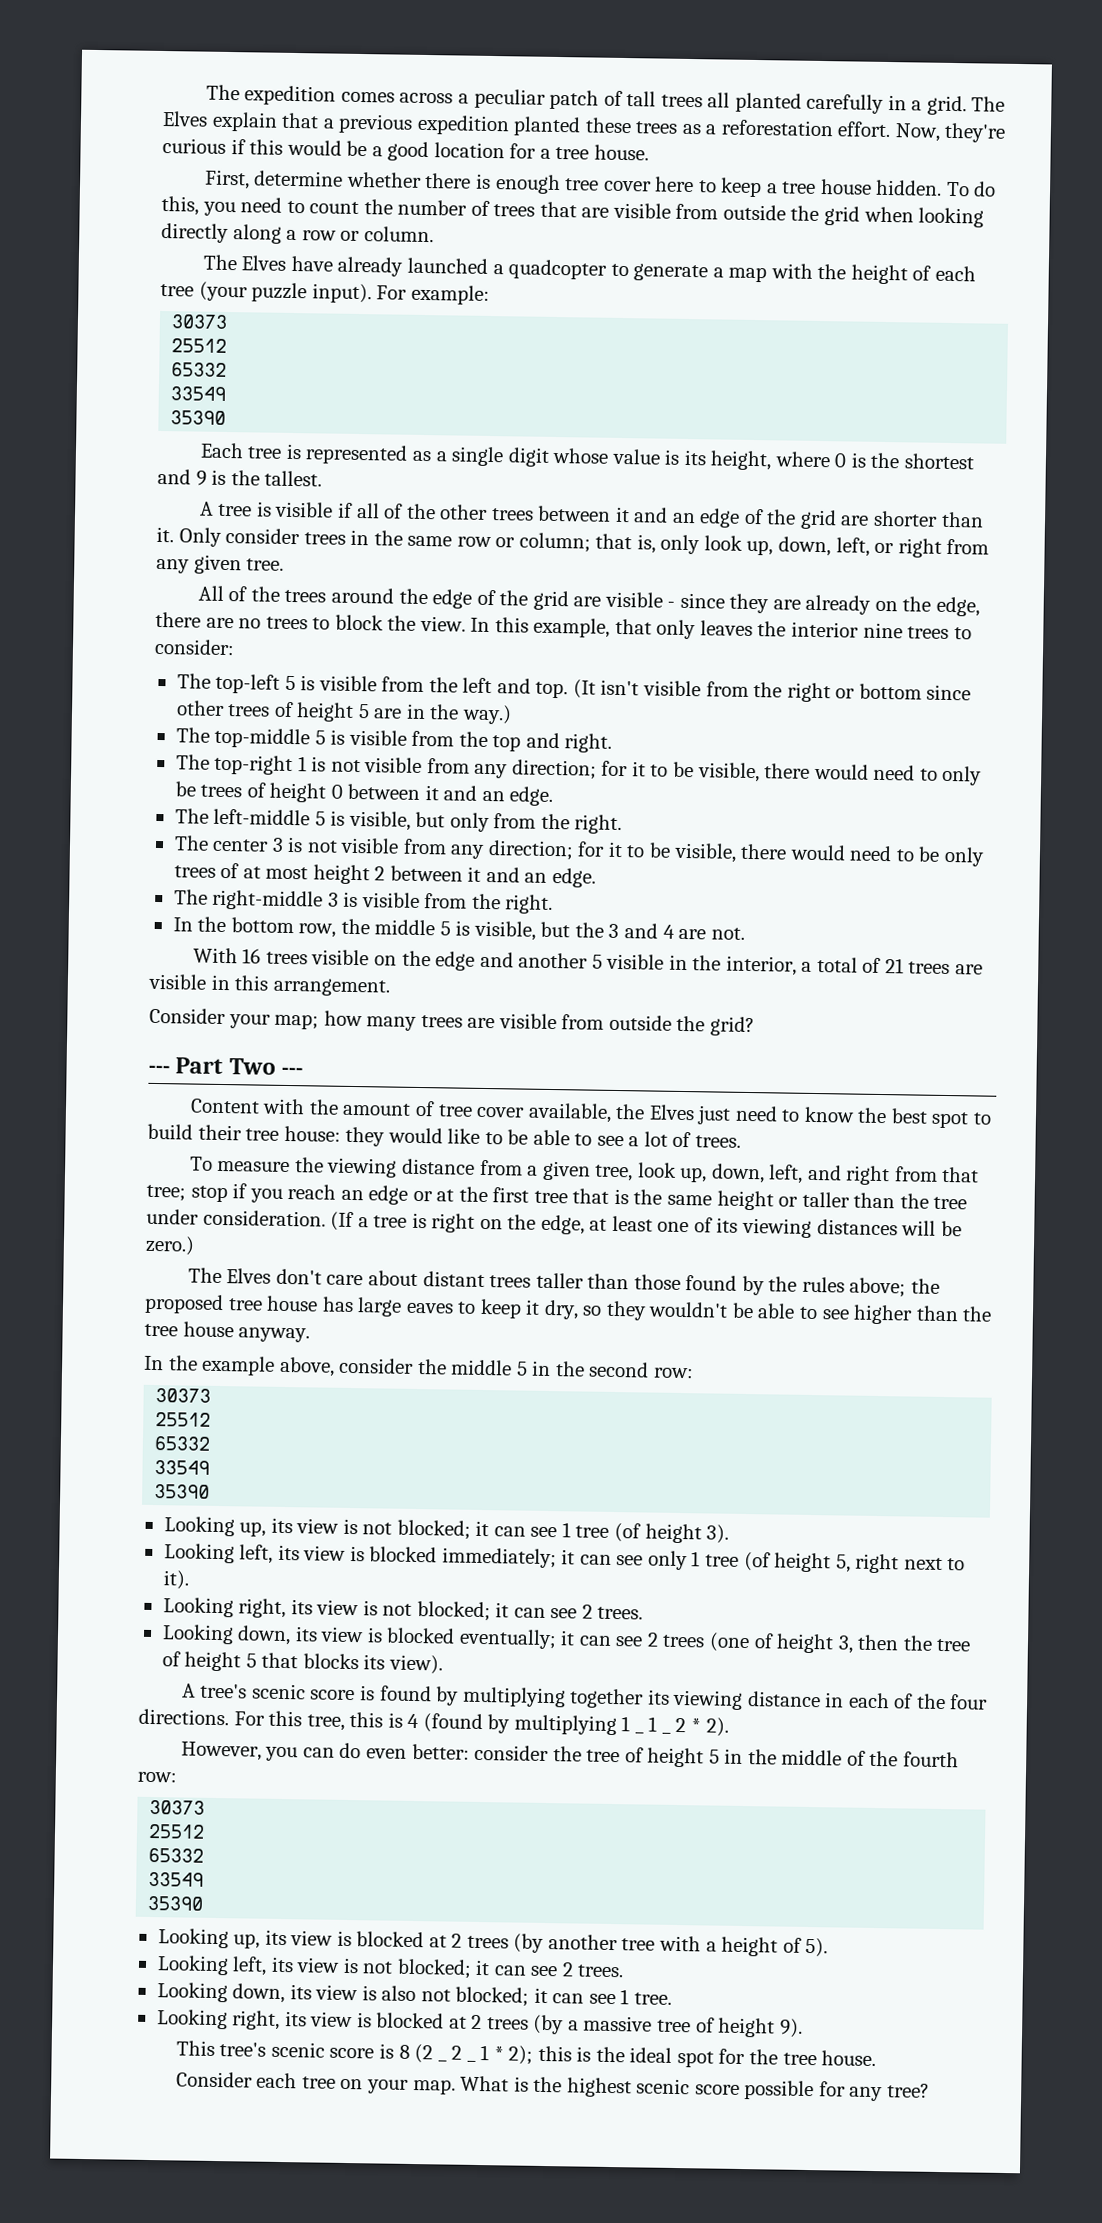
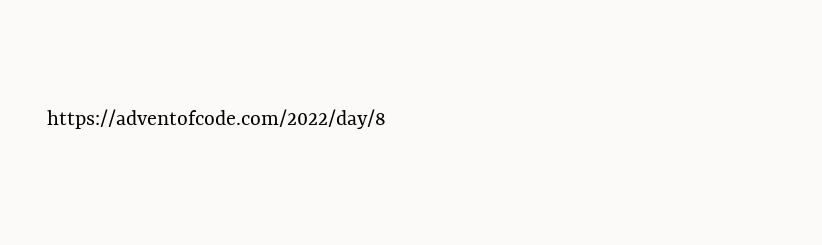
- The expedition comes across a peculiar patch of tall trees all planted carefully in a grid. The Elves explain that a previous expedition planted these trees as a reforestation effort. Now, they're curious if this would be a good location for a tree house.
- First, determine whether there is enough tree cover here to keep a tree house hidden. To do this, you need to count the number of trees that are visible from outside the grid when looking directly along a row or column.
- The Elves have already launched a quadcopter to generate a map with the height of each tree (your puzzle input). For example:
- 30373
- 25512
- 65332
- 33549
- 35390
- Each tree is represented as a single digit whose value is its height, where 0 is the shortest and 9 is the tallest.
- A tree is visible if all of the other trees between it and an edge of the grid are shorter than it. Only consider trees in the same row or column; that is, only look up, down, left, or right from any given tree.
- All of the trees around the edge of the grid are visible - since they are already on the edge, there are no trees to block the view. In this example, that only leaves the interior nine trees to consider:
- The top-left 5 is visible from the left and top. (It isn't visible from the right or bottom since other trees of height 5 are in the way.)
- The top-middle 5 is visible from the top and right.
- The top-right 1 is not visible from any direction; for it to be visible, there would need to only be trees of height 0 between it and an edge.
- The left-middle 5 is visible, but only from the right.
- The center 3 is not visible from any direction; for it to be visible, there would need to be only trees of at most height 2 between it and an edge.
- The right-middle 3 is visible from the right.
- In the bottom row, the middle 5 is visible, but the 3 and 4 are not.
- With 16 trees visible on the edge and another 5 visible in the interior, a total of 21 trees are visible in this arrangement.
- Consider your map; how many trees are visible from outside the grid?
- --- Part Two ---
- Content with the amount of tree cover available, the Elves just need to know the best spot to build their tree house: they would like to be able to see a lot of trees.
- To measure the viewing distance from a given tree, look up, down, left, and right from that tree; stop if you reach an edge or at the first tree that is the same height or taller than the tree under consideration. (If a tree is right on the edge, at least one of its viewing distances will be zero.)
- The Elves don't care about distant trees taller than those found by the rules above; the proposed tree house has large eaves to keep it dry, so they wouldn't be able to see higher than the tree house anyway.
- In the example above, consider the middle 5 in the second row:
- 30373
- 25512
- 65332
- 33549
- 35390
- Looking up, its view is not blocked; it can see 1 tree (of height 3).
- Looking left, its view is blocked immediately; it can see only 1 tree (of height 5, right next to it).
- Looking right, its view is not blocked; it can see 2 trees.
- Looking down, its view is blocked eventually; it can see 2 trees (one of height 3, then the tree of height 5 that blocks its view).
- A tree's scenic score is found by multiplying together its viewing distance in each of the four directions. For this tree, this is 4 (found by multiplying 1 _ 1 _ 2 * 2).
- However, you can do even better: consider the tree of height 5 in the middle of the fourth row:
- 30373
- 25512
- 65332
- 33549
- 35390
- Looking up, its view is blocked at 2 trees (by another tree with a height of 5).
- Looking left, its view is not blocked; it can see 2 trees.
- Looking down, its view is also not blocked; it can see 1 tree.
- Looking right, its view is blocked at 2 trees (by a massive tree of height 9).
- This tree's scenic score is 8 (2 _ 2 _ 1 * 2); this is the ideal spot for the tree house.
- Consider each tree on your map. What is the highest scenic score possible for any tree?
+ https://adventofcode.com/2022/day/8

